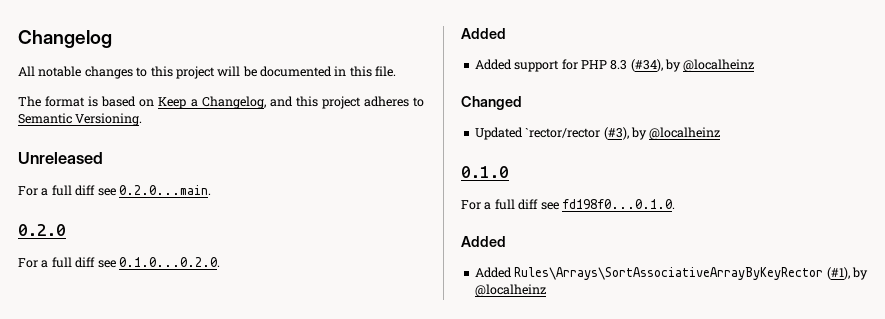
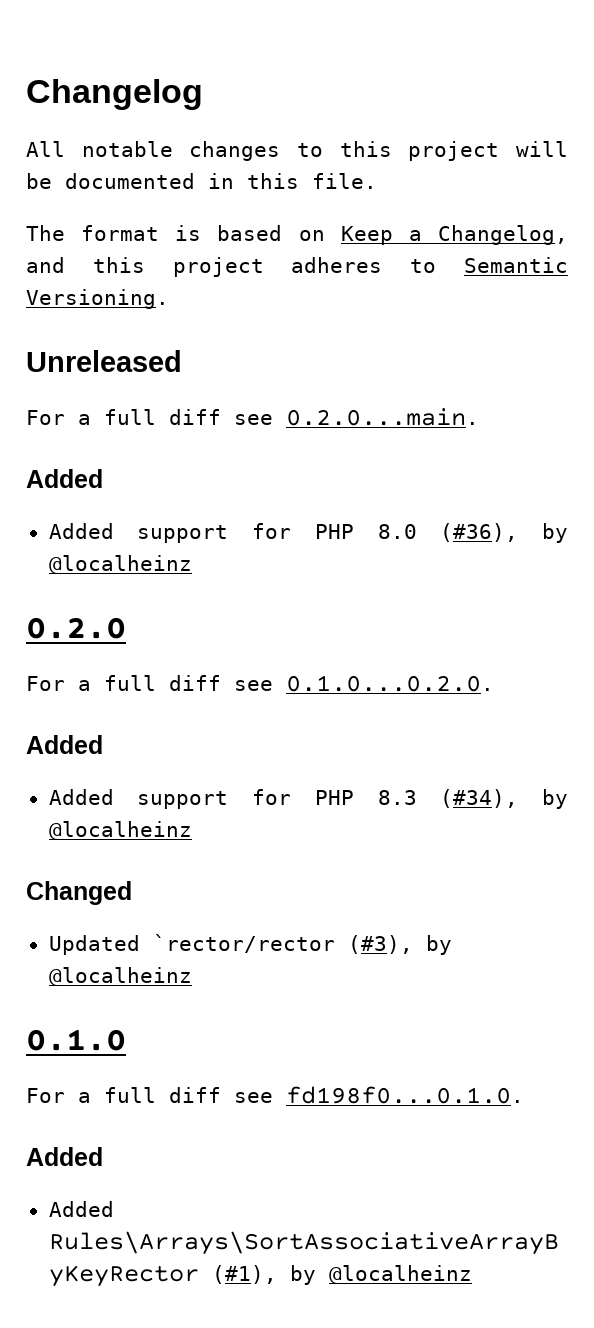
  For a full diff see 0.2.0...main.
+ Added
+ Added support for PHP 8.0 (#36), by @localheinz

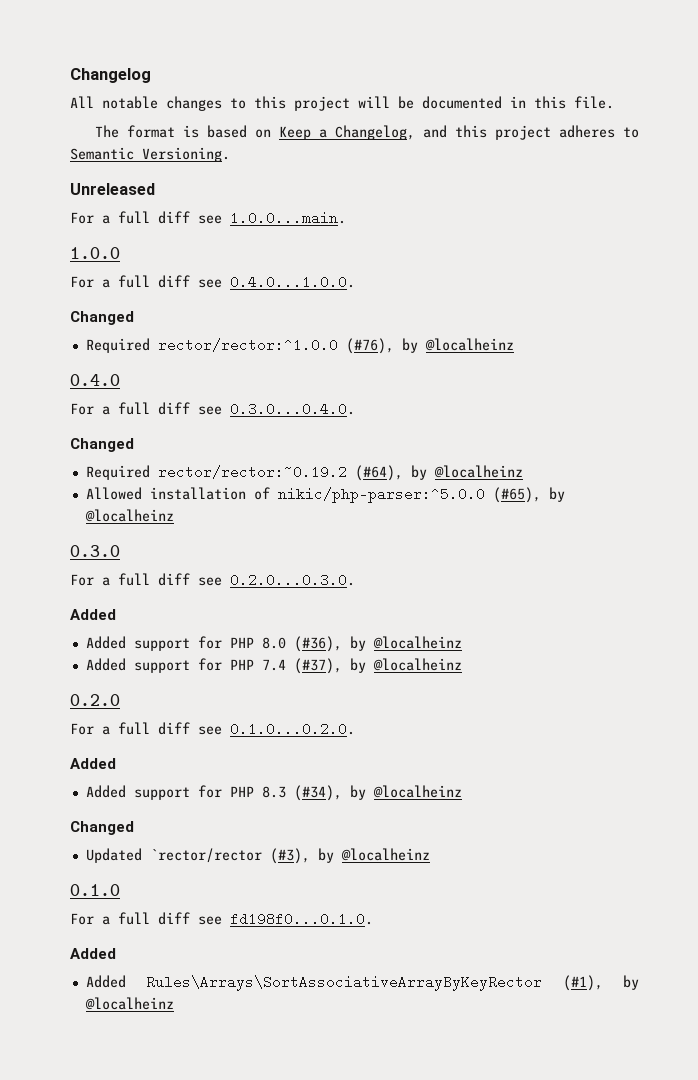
- For a full diff see 0.2.0...main.
+ For a full diff see 1.0.0...main.
+ 1.0.0
+ For a full diff see 0.4.0...1.0.0.
+ Changed
+ Required rector/rector:^1.0.0 (#76), by @localheinz
+ 0.4.0
+ For a full diff see 0.3.0...0.4.0.
+ Changed
+ Required rector/rector:~0.19.2 (#64), by @localheinz
+ Allowed installation of nikic/php-parser:^5.0.0 (#65), by @localheinz
+ 0.3.0
+ For a full diff see 0.2.0...0.3.0.
+ Added support for PHP 7.4 (#37), by @localheinz

